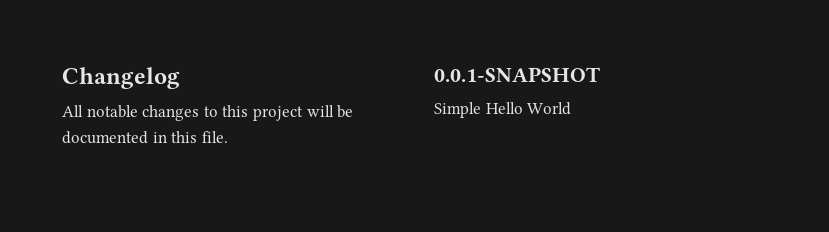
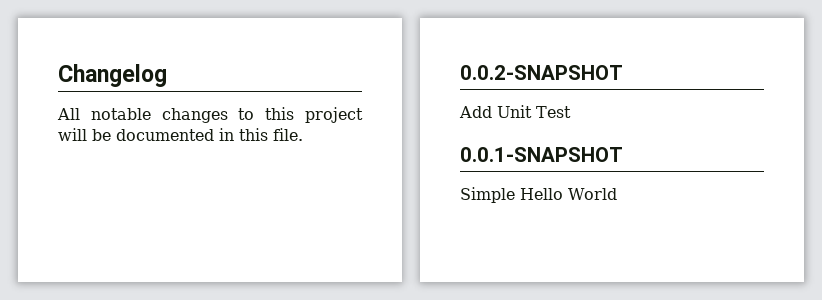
+ 0.0.2-SNAPSHOT
+ Add Unit Test

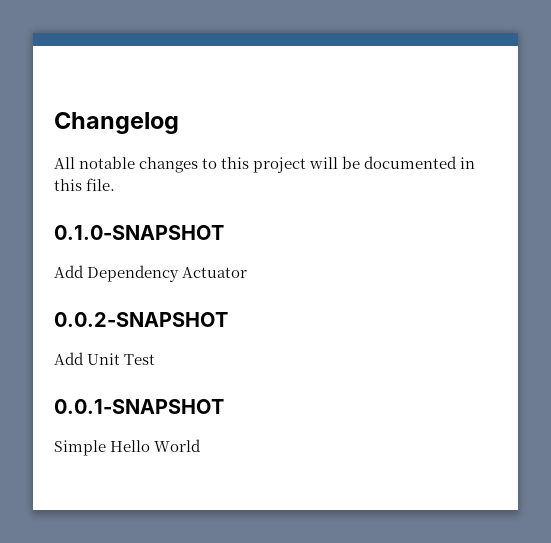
+ 0.1.0-SNAPSHOT
+ Add Dependency Actuator

